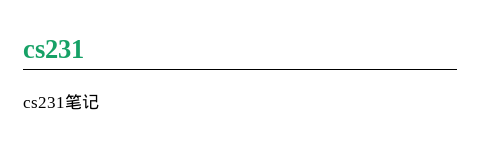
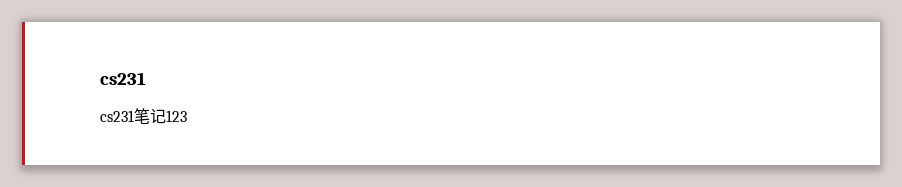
- cs231笔记
+ cs231笔记123

